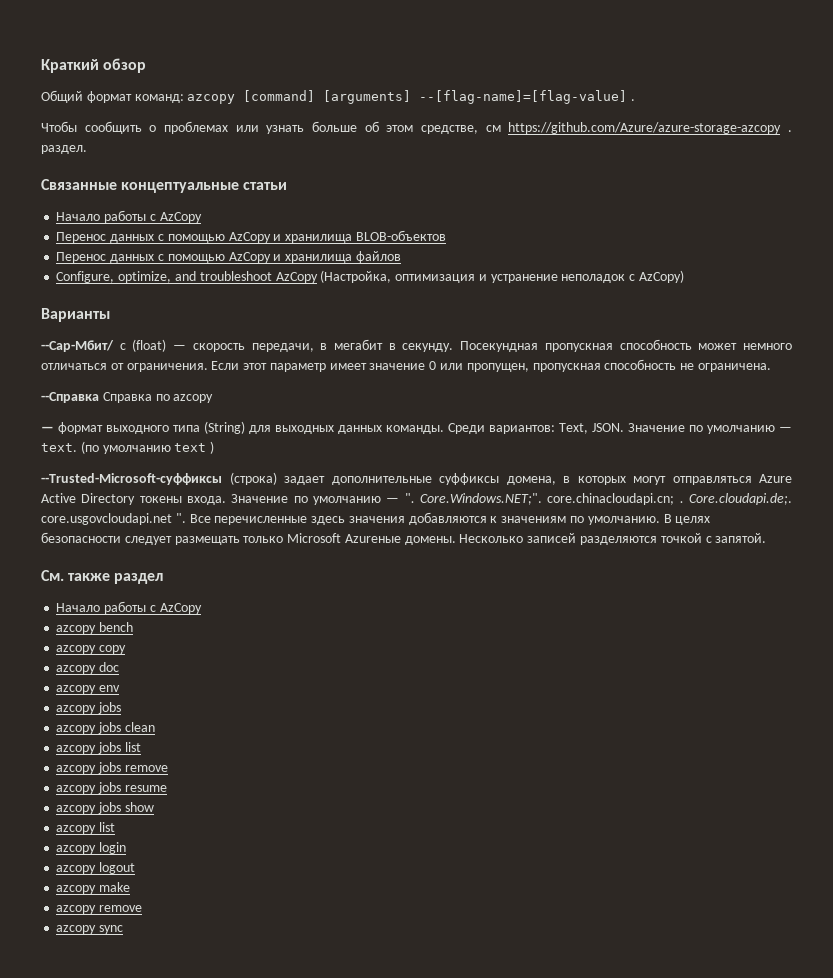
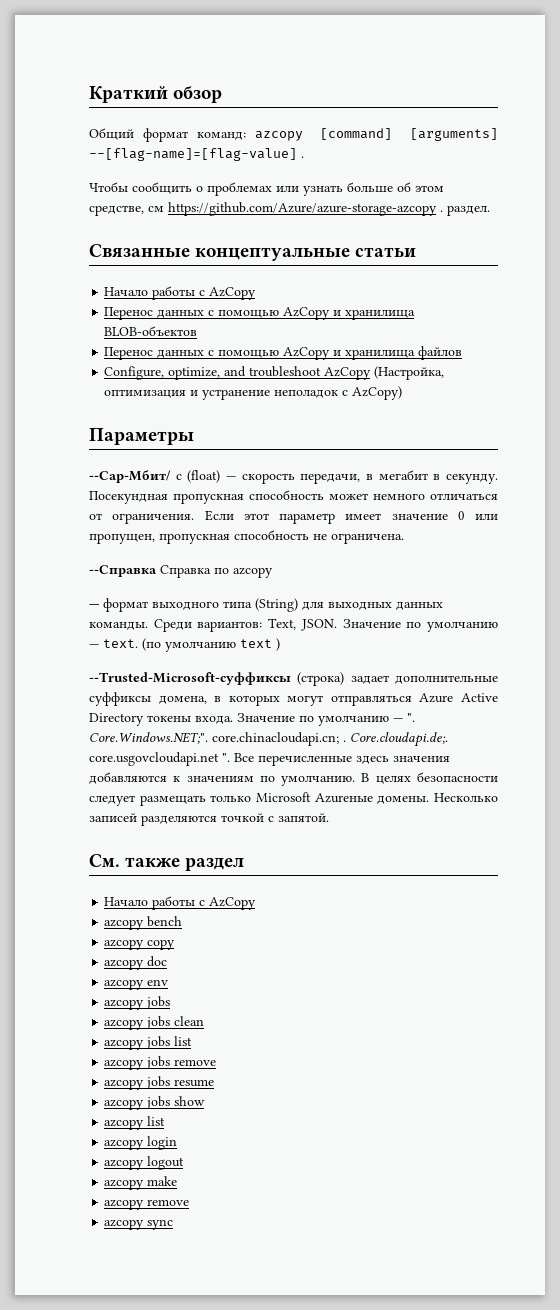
- Варианты
+ Параметры

